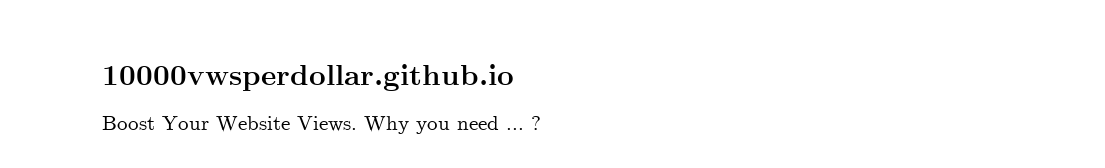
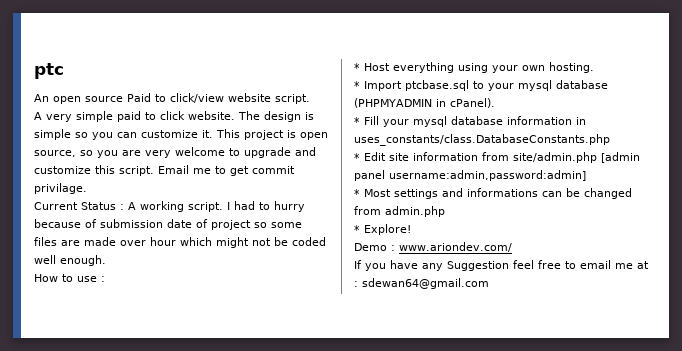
- 10000vwsperdollar.github.io
- Boost Your Website Views. Why you need ... ?
+ ptc
+ An open source Paid to click/view website script.
+ A very simple paid to click website. The design is simple so you can customize it. This project is open source, so you are very welcome to upgrade and customize this script. Email me to get commit privilage.
+ Current Status : A working script. I had to hurry because of submission date of project so some files are made over hour which might not be coded well enough.
+ How to use :
+ * Host everything using your own hosting.
+ * Import ptcbase.sql to your mysql database (PHPMYADMIN in cPanel).
+ * Fill your mysql database information in uses_constants/class.DatabaseConstants.php
+ * Edit site information from site/admin.php [admin panel username:admin,password:admin]
+ * Most settings and informations can be changed from admin.php
+ * Explore!
+ Demo : www.ariondev.com/
+ If you have any Suggestion feel free to email me at : sdewan64@gmail.com

